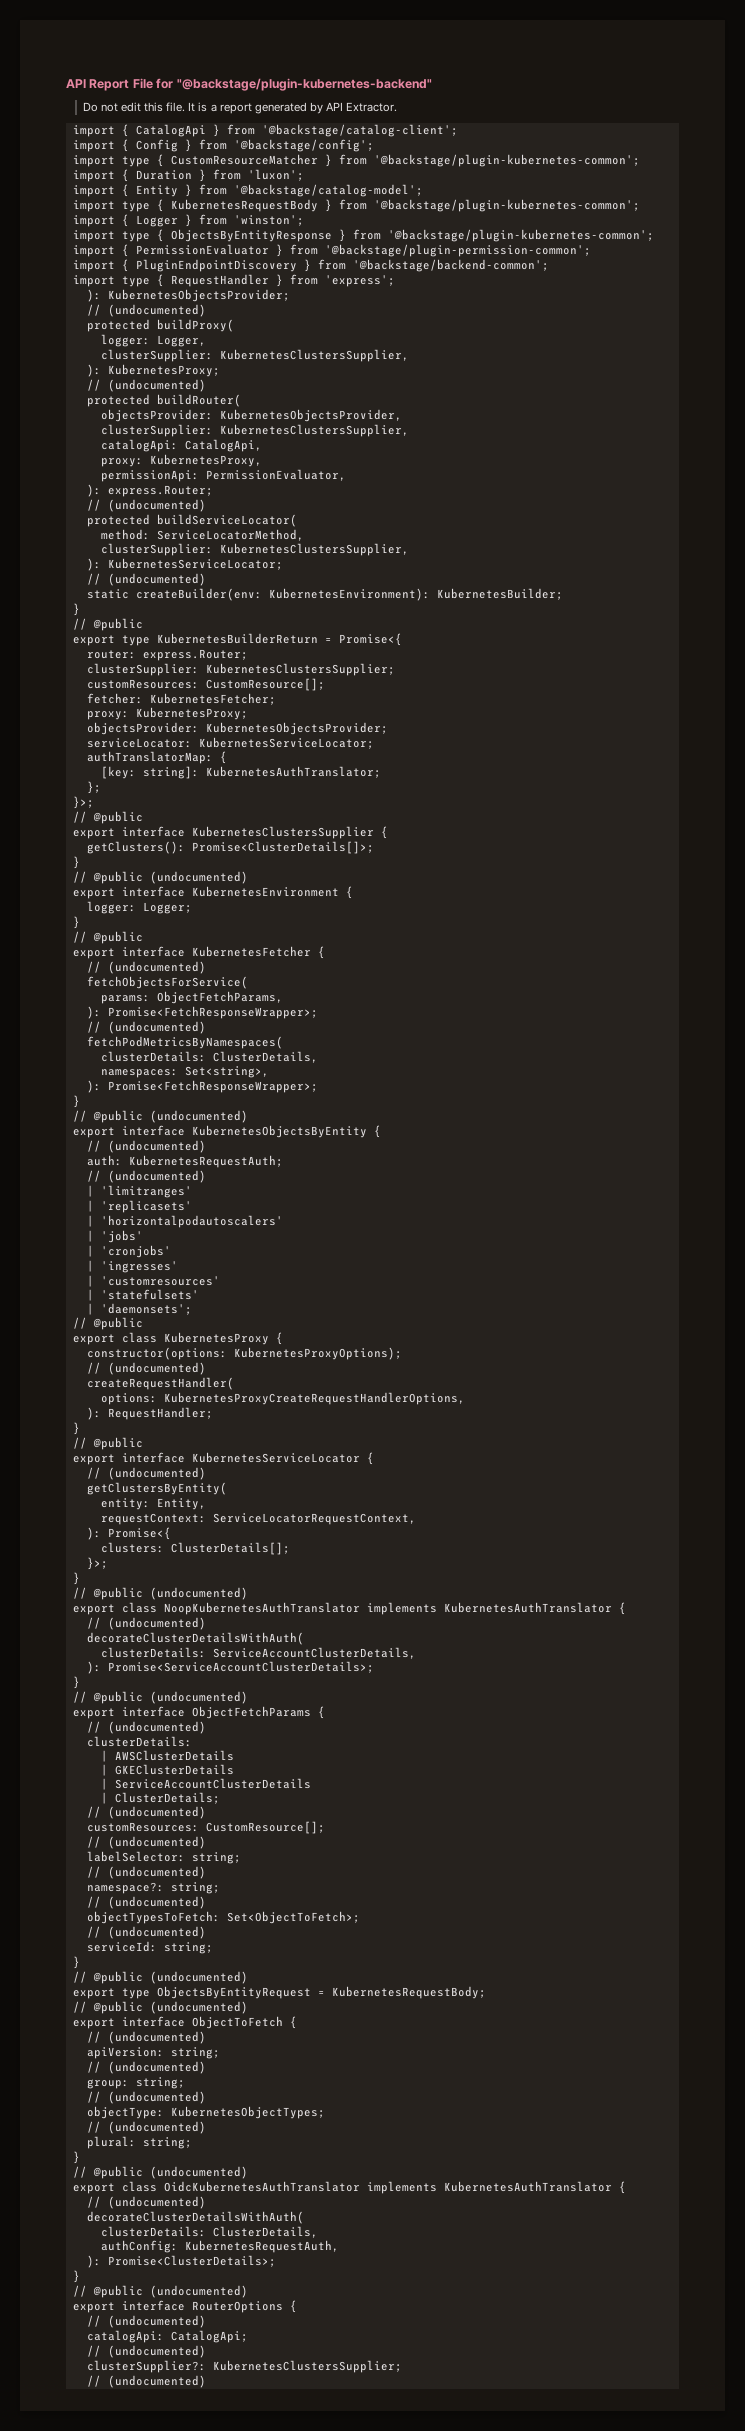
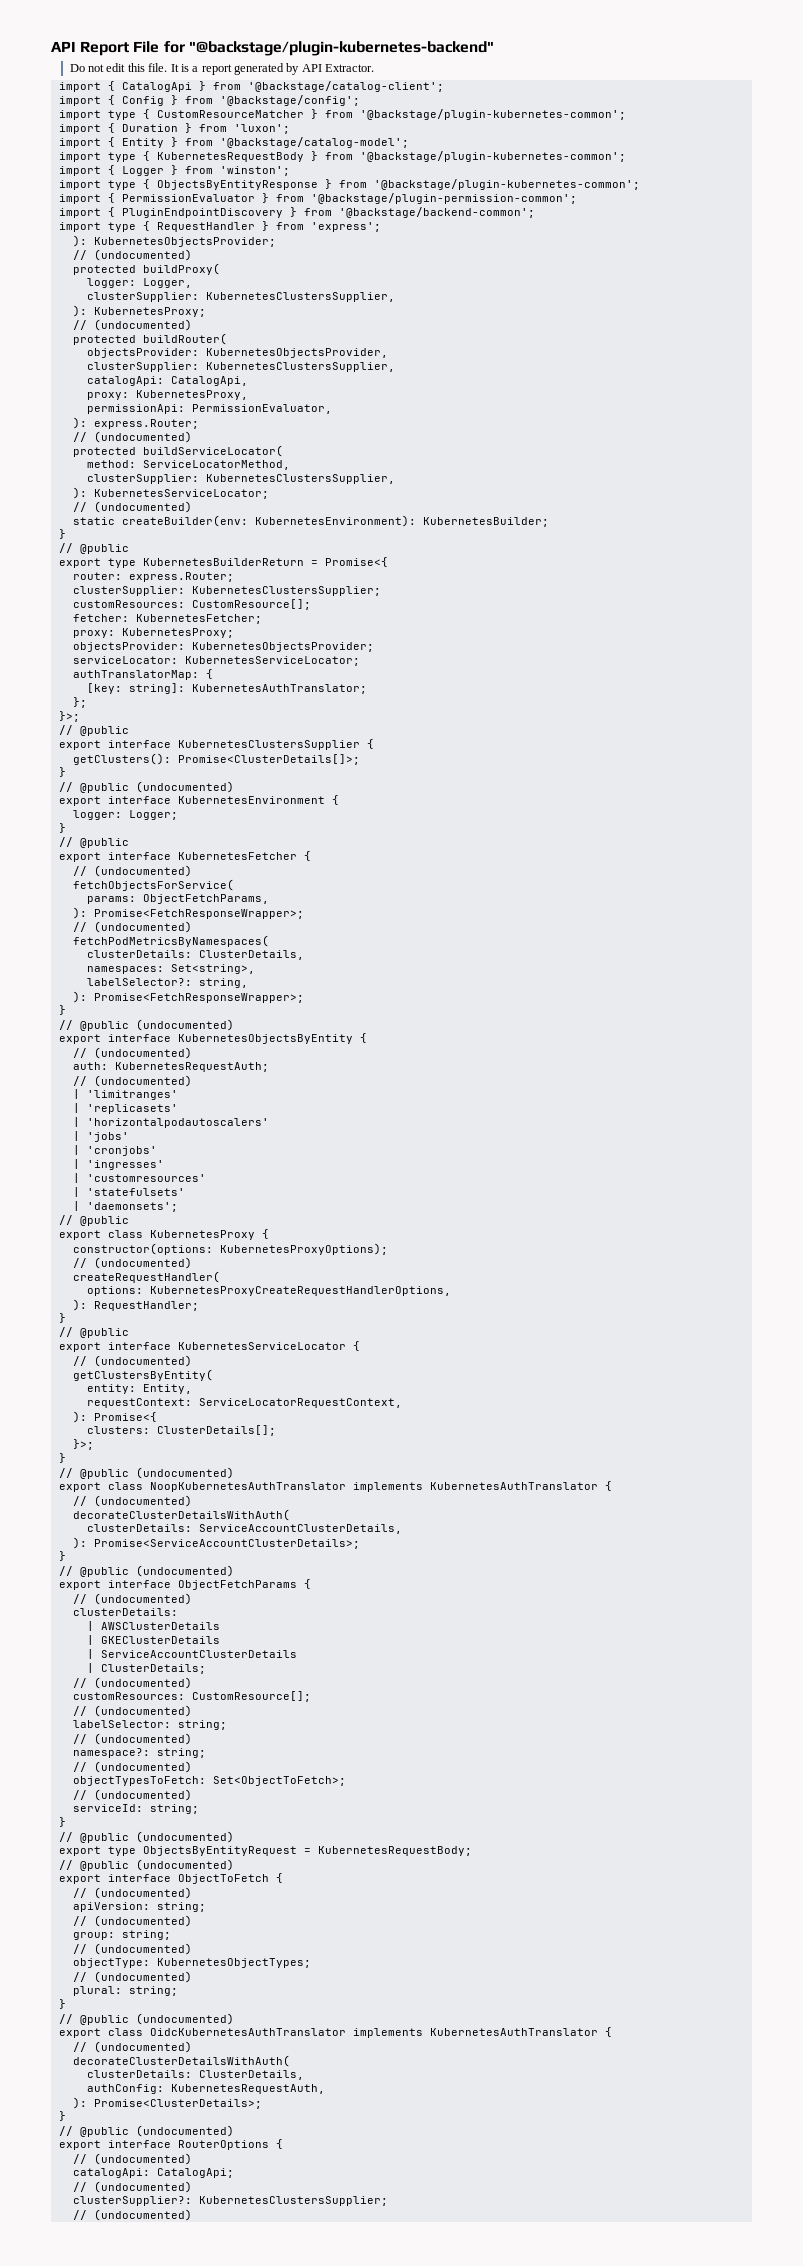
+ labelSelector?: string,

